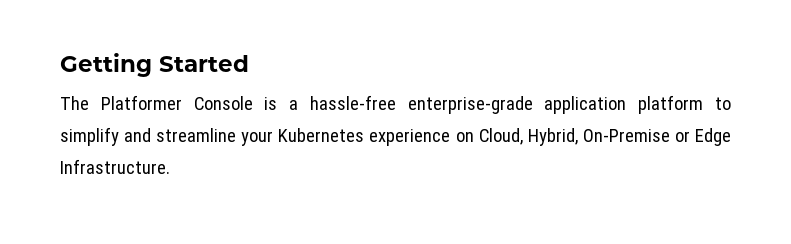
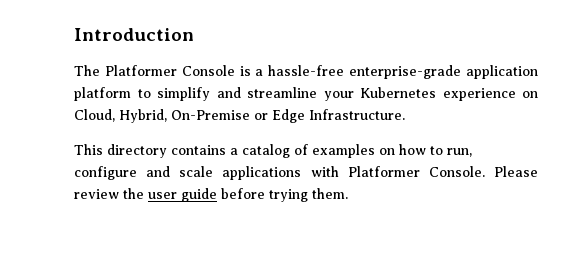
- Getting Started
+ Introduction
+ This directory contains a catalog of examples on how to run, configure and scale applications with Platformer Console. Please review the user guide before trying them.

